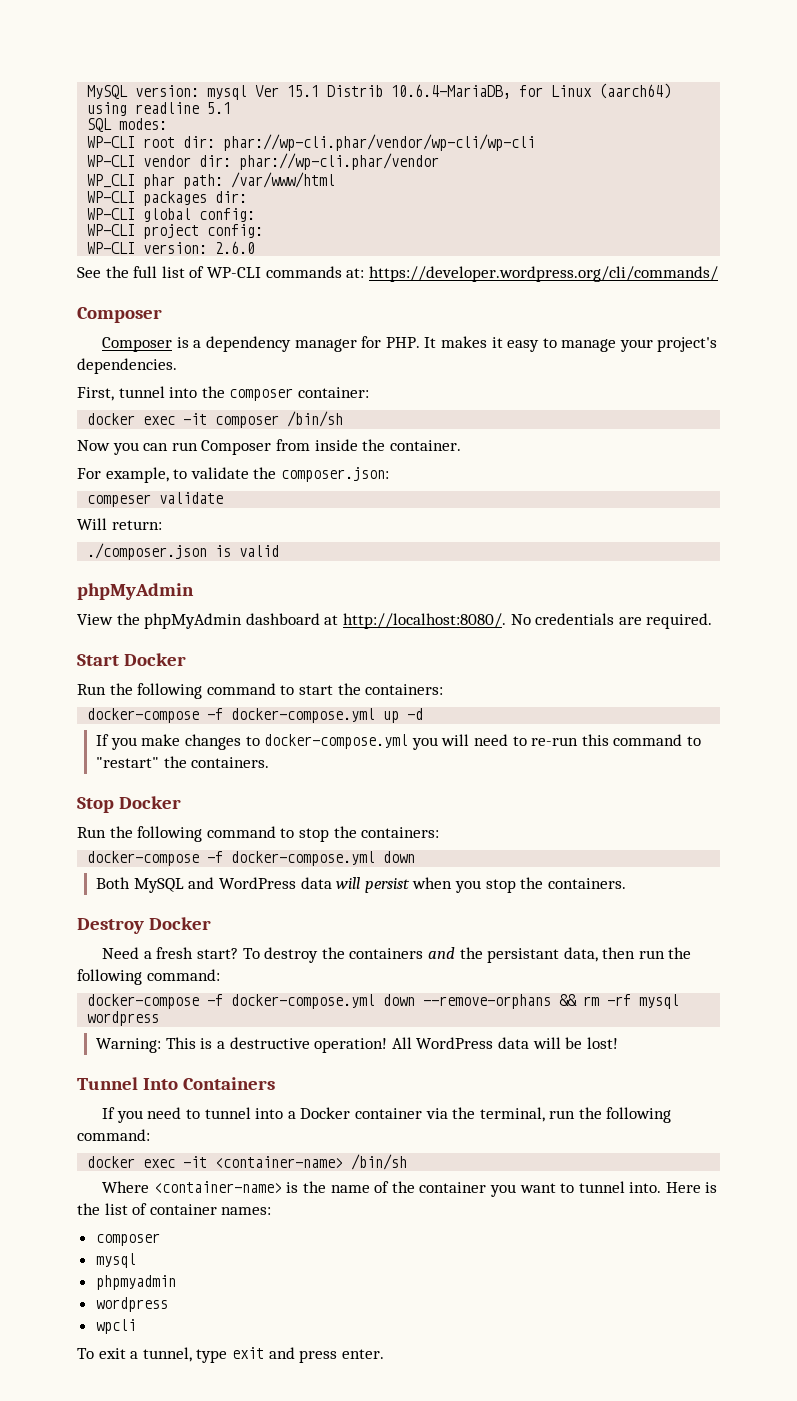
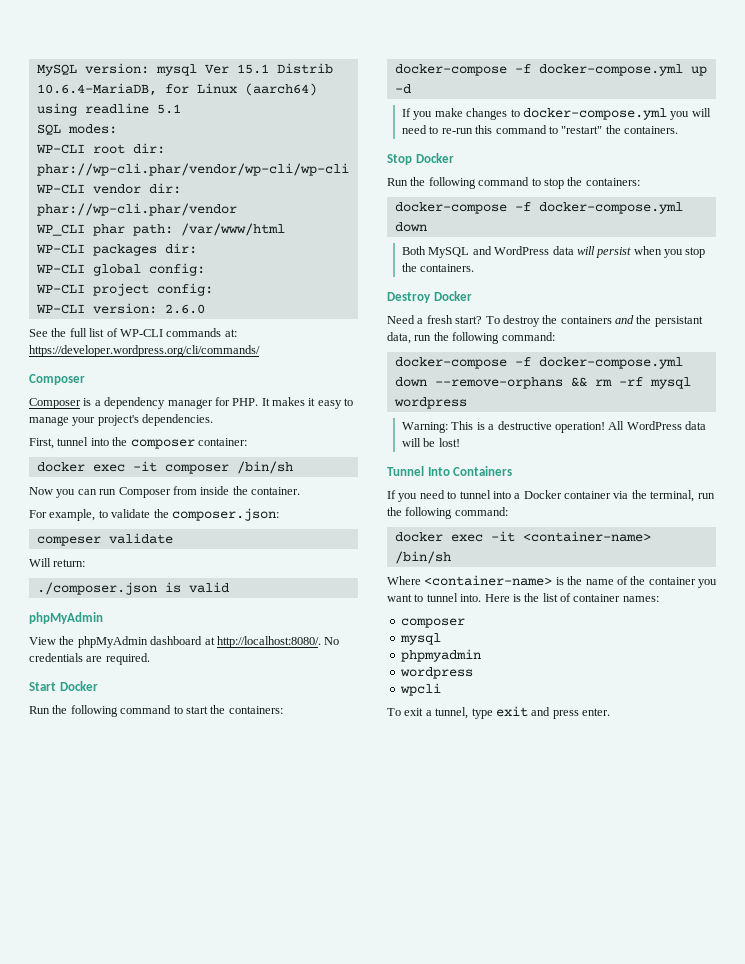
- To destroy the containers and the persistant data, then run the following command:
+ To destroy the containers and the persistant data, run the following command:

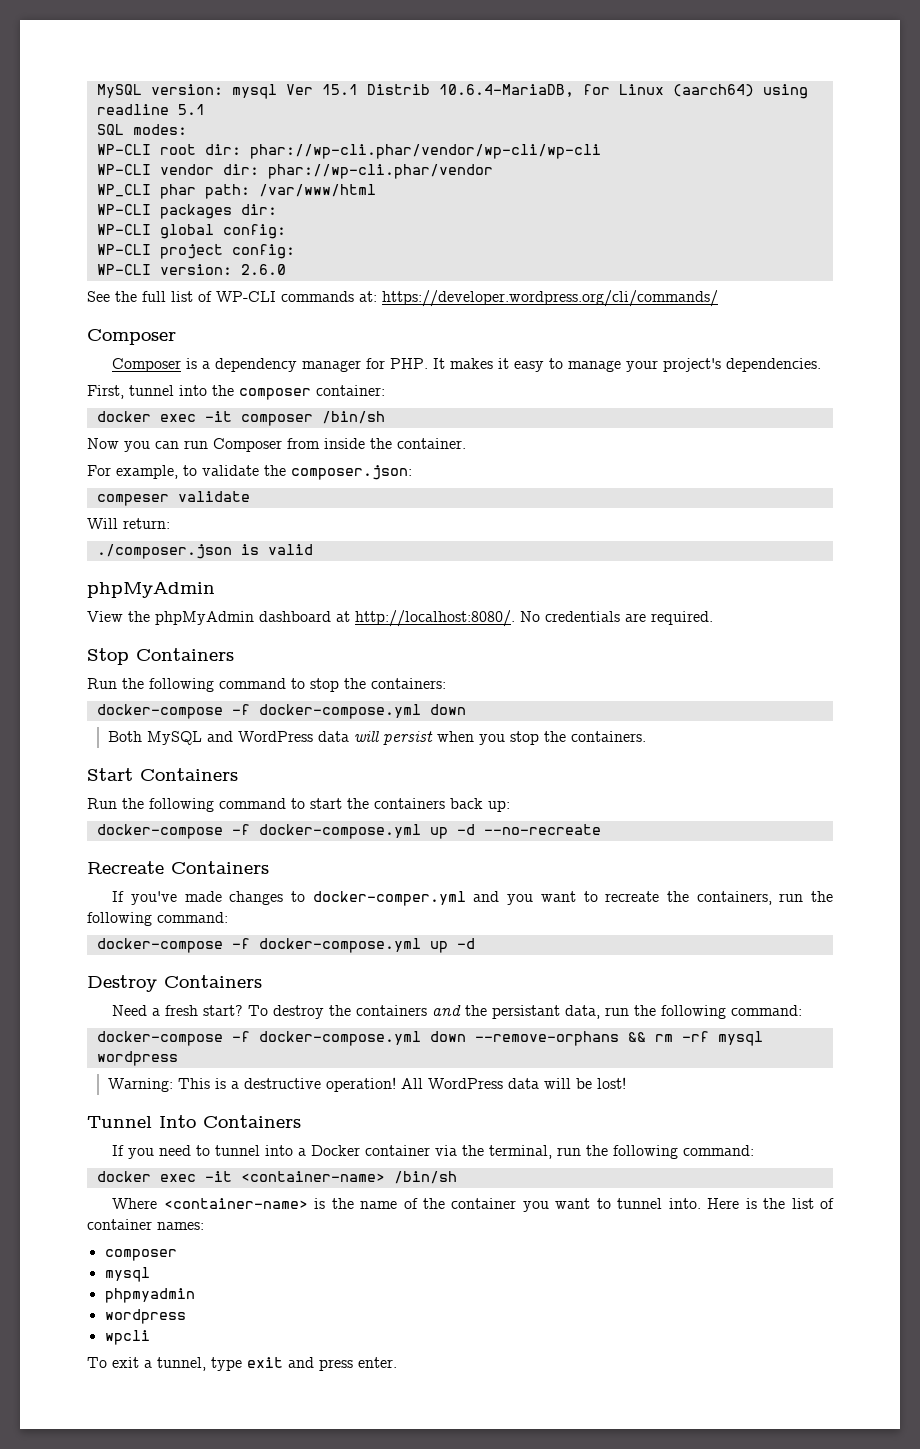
- Start Docker
- Run the following command to start the containers:
- docker-compose -f docker-compose.yml up -d
- If you make changes to docker-compose.yml you will need to re-run this command to "restart" the containers.
- Stop Docker
+ Stop Containers
+ Start Containers
+ Run the following command to start the containers back up:
+ docker-compose -f docker-compose.yml up -d --no-recreate
+ Recreate Containers
+ If you've made changes to docker-comper.yml and you want to recreate the containers, run the following command:
+ docker-compose -f docker-compose.yml up -d
- Destroy Docker
+ Destroy Containers

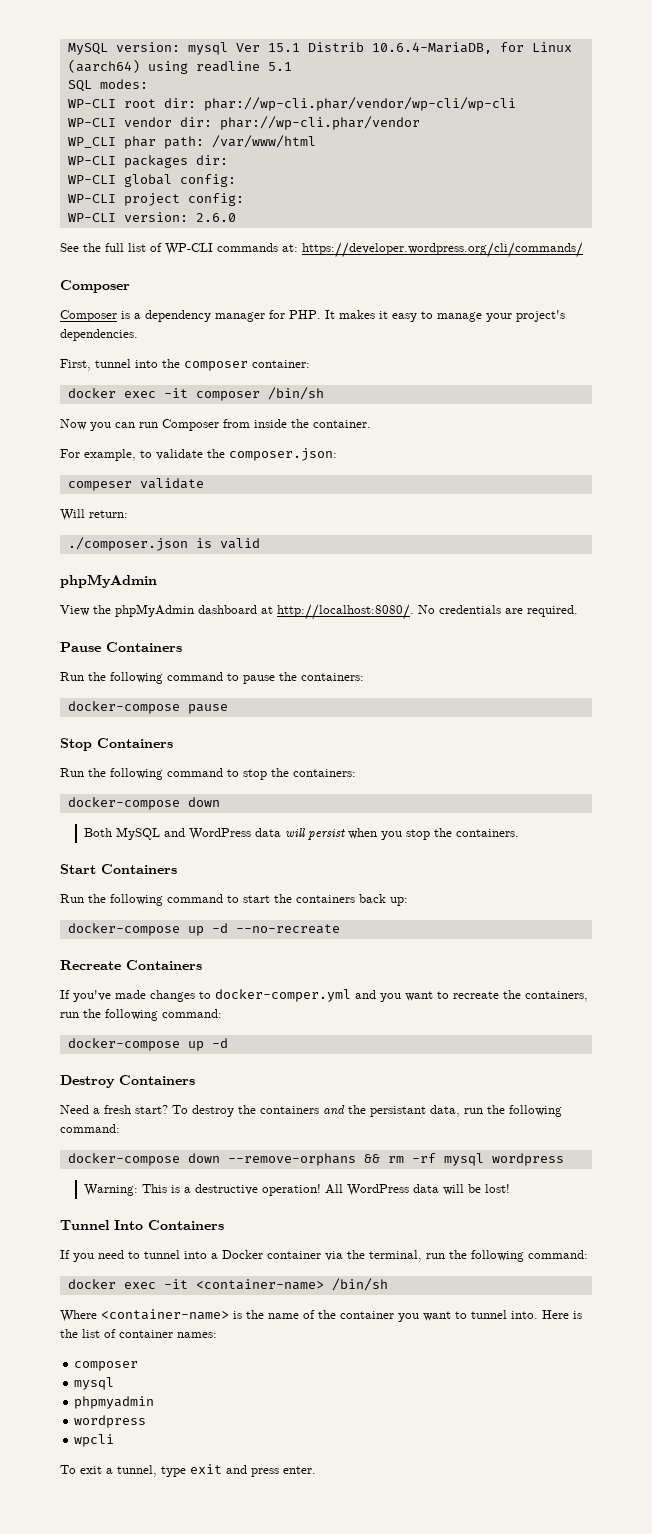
+ Pause Containers
+ Run the following command to pause the containers:
+ docker-compose pause
  Run the following command to stop the containers:
- docker-compose -f docker-compose.yml down
+ docker-compose down
- docker-compose -f docker-compose.yml up -d --no-recreate
+ docker-compose up -d --no-recreate
  If you've made changes to docker-comper.yml and you want to recreate the containers, run the following command:
- docker-compose -f docker-compose.yml up -d
+ docker-compose up -d
- docker-compose -f docker-compose.yml down --remove-orphans && rm -rf mysql wordpress
+ docker-compose down --remove-orphans && rm -rf mysql wordpress

